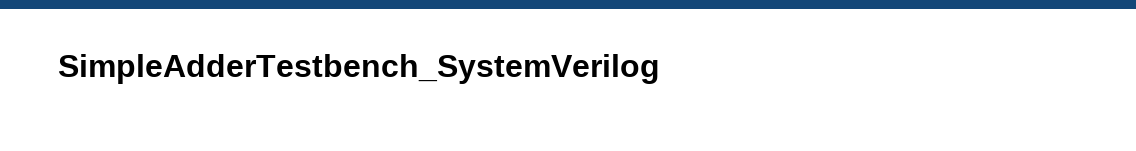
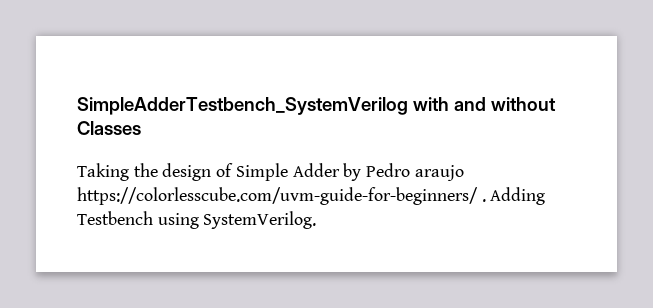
- SimpleAdderTestbench_SystemVerilog
+ SimpleAdderTestbench_SystemVerilog with and without Classes
+ Taking the design of Simple Adder by Pedro araujo https://colorlesscube.com/uvm-guide-for-beginners/ . Adding Testbench using SystemVerilog.

